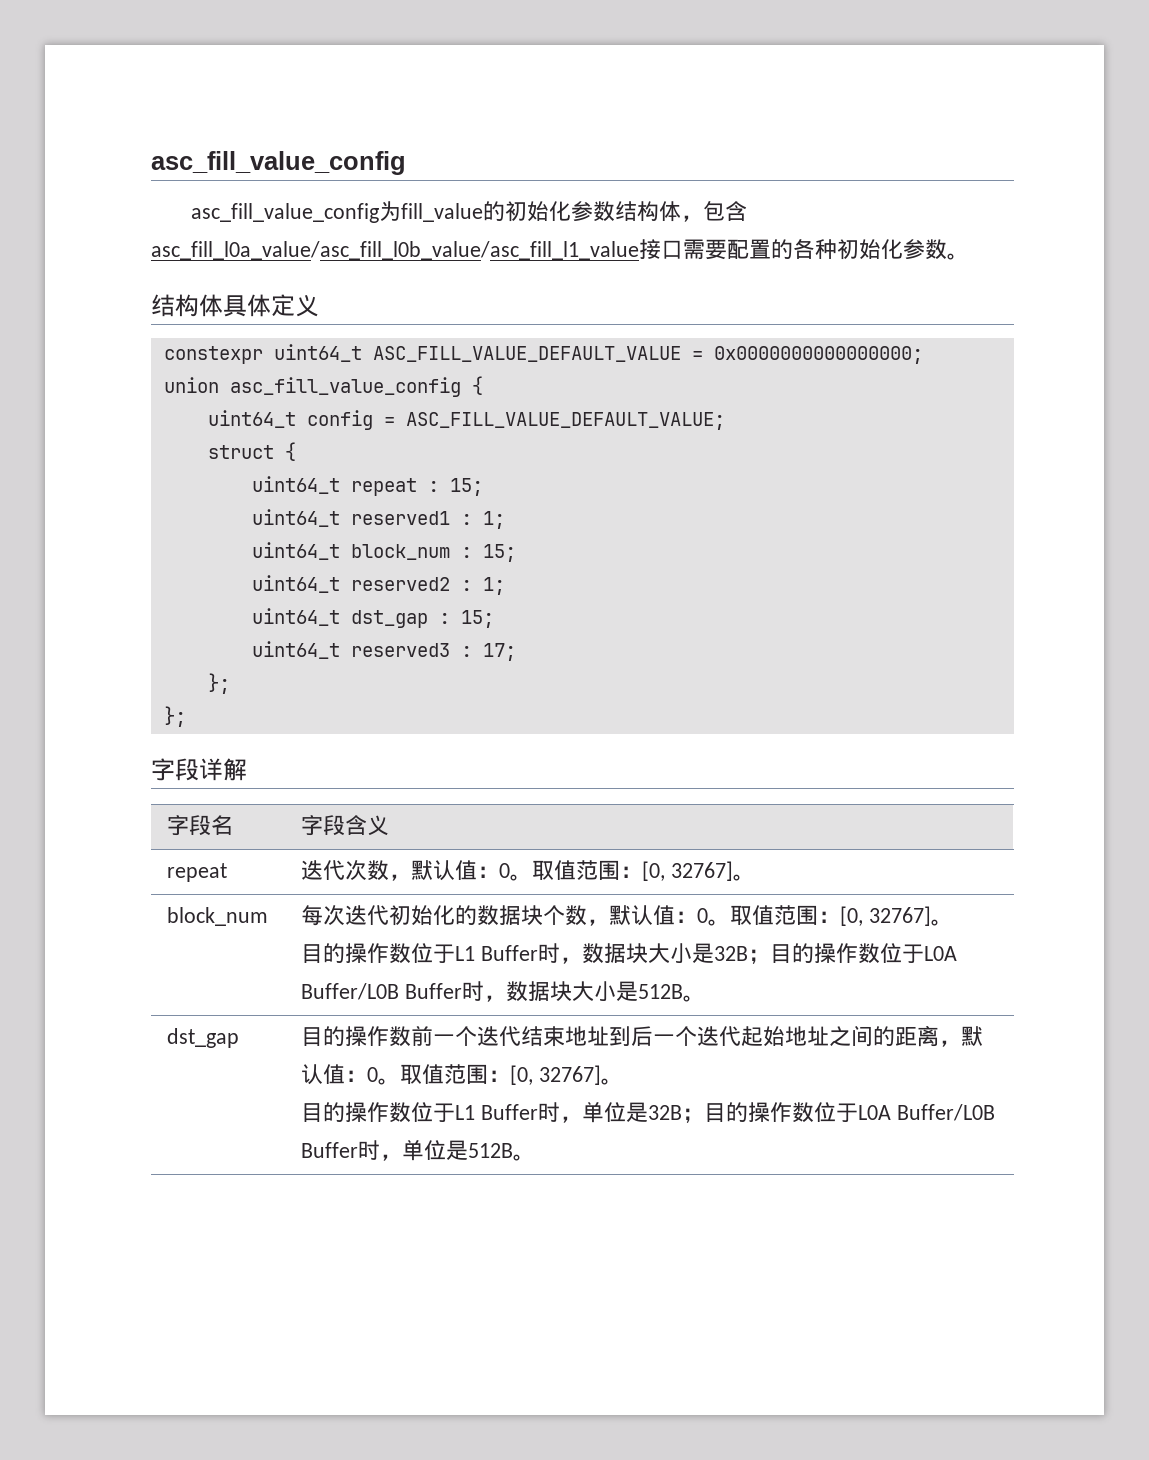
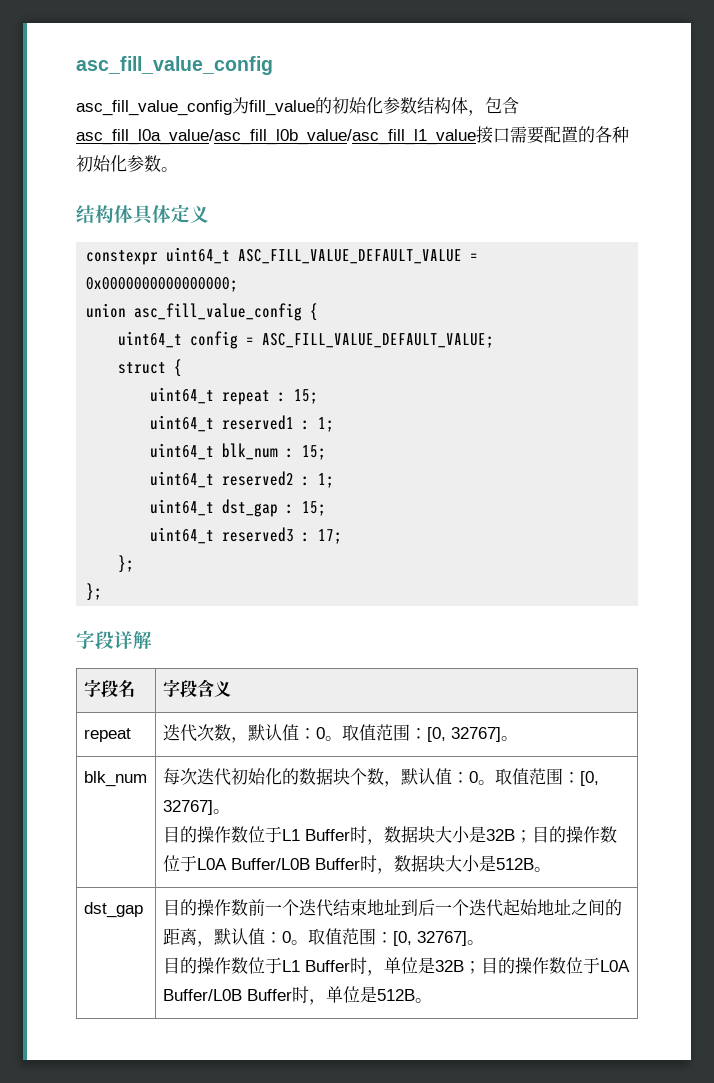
- uint64_t block_num : 15;
+ uint64_t blk_num : 15;
- block_num | 每次迭代初始化的数据块个数，默认值：0。取值范围：[0, 32767]。
+ blk_num | 每次迭代初始化的数据块个数，默认值：0。取值范围：[0, 32767]。

